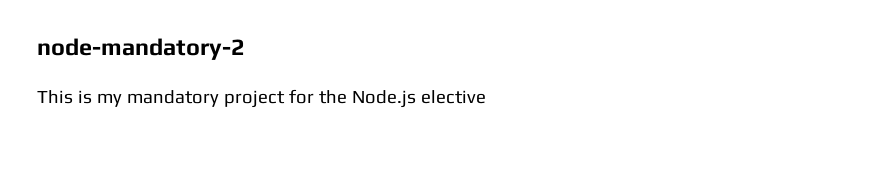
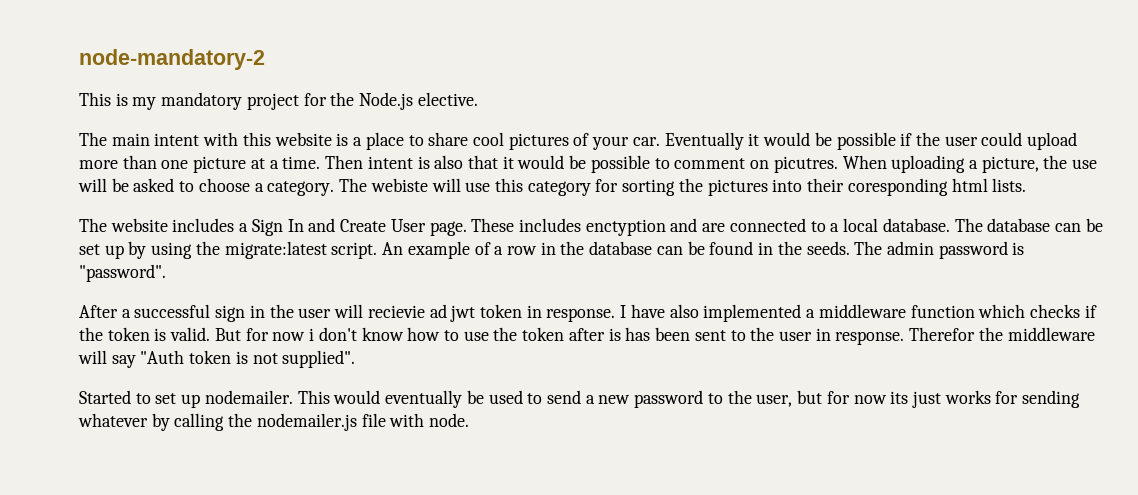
- This is my mandatory project for the Node.js elective
+ This is my mandatory project for the Node.js elective.
+ The main intent with this website is a place to share cool pictures of your car. Eventually it would be possible if the user could upload more than one picture at a time. Then intent is also that it would be possible to comment on picutres. When uploading a picture, the use will be asked to choose a category. The webiste will use this category for sorting the pictures into their coresponding html lists.
+ The website includes a Sign In and Create User page. These includes enctyption and are connected to a local database. The database can be set up by using the migrate:latest script. An example of a row in the database can be found in the seeds. The admin password is "password".
+ After a successful sign in the user will recievie ad jwt token in response. I have also implemented a middleware function which checks if the token is valid. But for now i don't know how to use the token after is has been sent to the user in response. Therefor the middleware will say "Auth token is not supplied".
+ Started to set up nodemailer. This would eventually be used to send a new password to the user, but for now its just works for sending whatever by calling the nodemailer.js file with node.

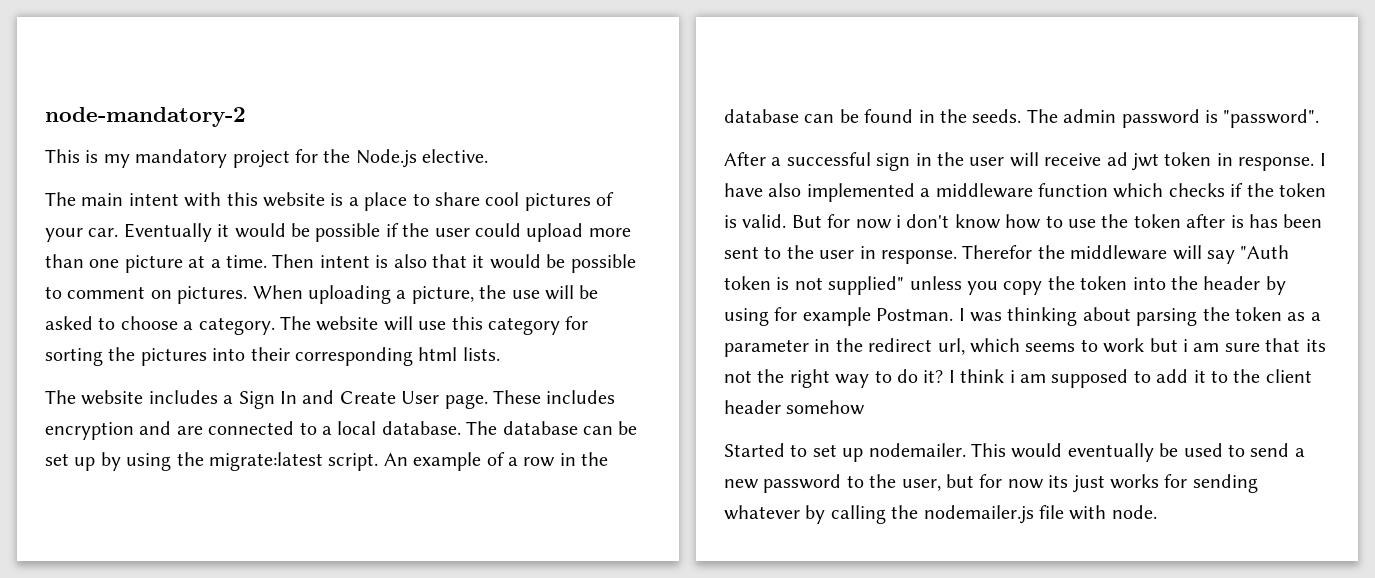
- Then intent is also that it would be possible to comment on picutres.
+ Then intent is also that it would be possible to comment on pictures.
- The webiste will use this category for sorting the pictures into their coresponding html lists.
+ The website will use this category for sorting the pictures into their corresponding html lists.
- These includes enctyption and are connected to a local database.
+ These includes encryption and are connected to a local database.
- After a successful sign in the user will recievie ad jwt token in response.
+ After a successful sign in the user will receive ad jwt token in response.
- Therefor the middleware will say "Auth token is not supplied".
+ Therefor the middleware will say "Auth token is not supplied" unless you copy the token into the header by using for example Postman. I was thinking about parsing the token as a parameter in the redirect url, which seems to work but i am sure that its not the right way to do it? I think i am supposed to add it to the client header somehow

